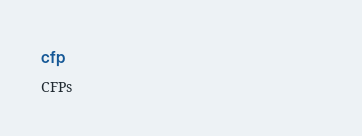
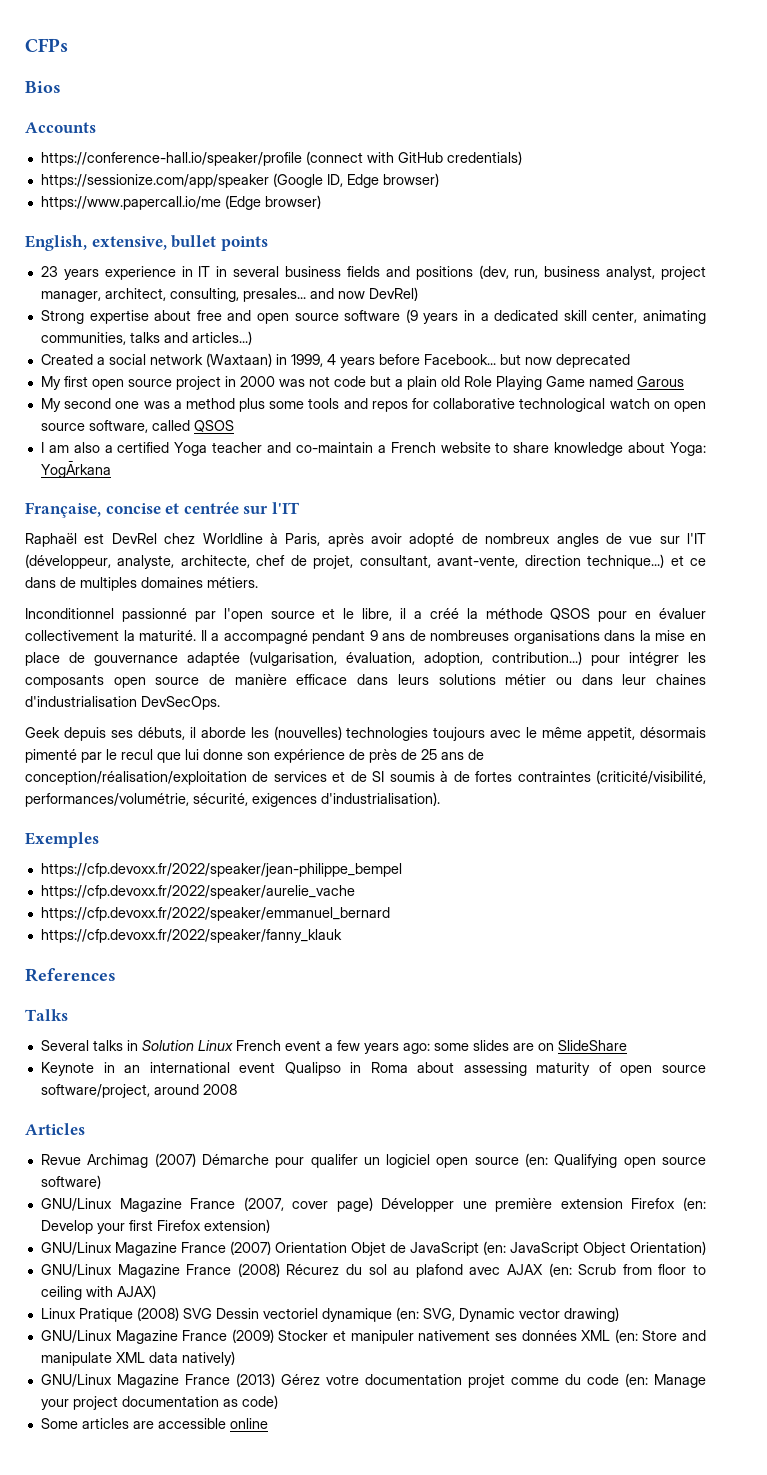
- cfp
  CFPs
+ Bios
+ Accounts
+ https://conference-hall.io/speaker/profile (connect with GitHub credentials)
+ https://sessionize.com/app/speaker (Google ID, Edge browser)
+ https://www.papercall.io/me (Edge browser)
+ English, extensive, bullet points
+ 23 years experience in IT in several business fields and positions (dev, run, business analyst, project manager, architect, consulting, presales... and now DevRel)
+ Strong expertise about free and open source software (9 years in a dedicated skill center, animating communities, talks and articles...)
+ Created a social network (Waxtaan) in 1999, 4 years before Facebook... but now deprecated
+ My first open source project in 2000 was not code but a plain old Role Playing Game named Garous
+ My second one was a method plus some tools and repos for collaborative technological watch on open source software, called QSOS
+ I am also a certified Yoga teacher and co-maintain a French website to share knowledge about Yoga: YogĀrkana
+ Française, concise et centrée sur l'IT
+ Raphaël est DevRel chez Worldline à Paris, après avoir adopté de nombreux angles de vue sur l'IT (développeur, analyste, architecte, chef de projet, consultant, avant-vente, direction technique...) et ce dans de multiples domaines métiers.
+ Inconditionnel passionné par l'open source et le libre, il a créé la méthode QSOS pour en évaluer collectivement la maturité. Il a accompagné pendant 9 ans de nombreuses organisations dans la mise en place de gouvernance adaptée (vulgarisation, évaluation, adoption, contribution...) pour intégrer les composants open source de manière efficace dans leurs solutions métier ou dans leur chaines d'industrialisation DevSecOps.
+ Geek depuis ses débuts, il aborde les (nouvelles) technologies toujours avec le même appetit, désormais pimenté par le recul que lui donne son expérience de près de 25 ans de conception/réalisation/exploitation de services et de SI soumis à de fortes contraintes (criticité/visibilité, performances/volumétrie, sécurité, exigences d'industrialisation).
+ Exemples
+ https://cfp.devoxx.fr/2022/speaker/jean-philippe_bempel
+ https://cfp.devoxx.fr/2022/speaker/aurelie_vache
+ https://cfp.devoxx.fr/2022/speaker/emmanuel_bernard
+ https://cfp.devoxx.fr/2022/speaker/fanny_klauk
+ References
+ Talks
+ Several talks in Solution Linux French event a few years ago: some slides are on SlideShare
+ Keynote in an international event Qualipso in Roma about assessing maturity of open source software/project, around 2008
+ Articles
+ Revue Archimag (2007) Démarche pour qualifer un logiciel open source (en: Qualifying open source software)
+ GNU/Linux Magazine France (2007, cover page) Développer une première extension Firefox (en: Develop your first Firefox extension)
+ GNU/Linux Magazine France (2007) Orientation Objet de JavaScript (en: JavaScript Object Orientation)
+ GNU/Linux Magazine France (2008) Récurez du sol au plafond avec AJAX (en: Scrub from floor to ceiling with AJAX)
+ Linux Pratique (2008) SVG Dessin vectoriel dynamique (en: SVG, Dynamic vector drawing)
+ GNU/Linux Magazine France (2009) Stocker et manipuler nativement ses données XML (en: Store and manipulate XML data natively)
+ GNU/Linux Magazine France (2013) Gérez votre documentation projet comme du code (en: Manage your project documentation as code)
+ Some articles are accessible online

